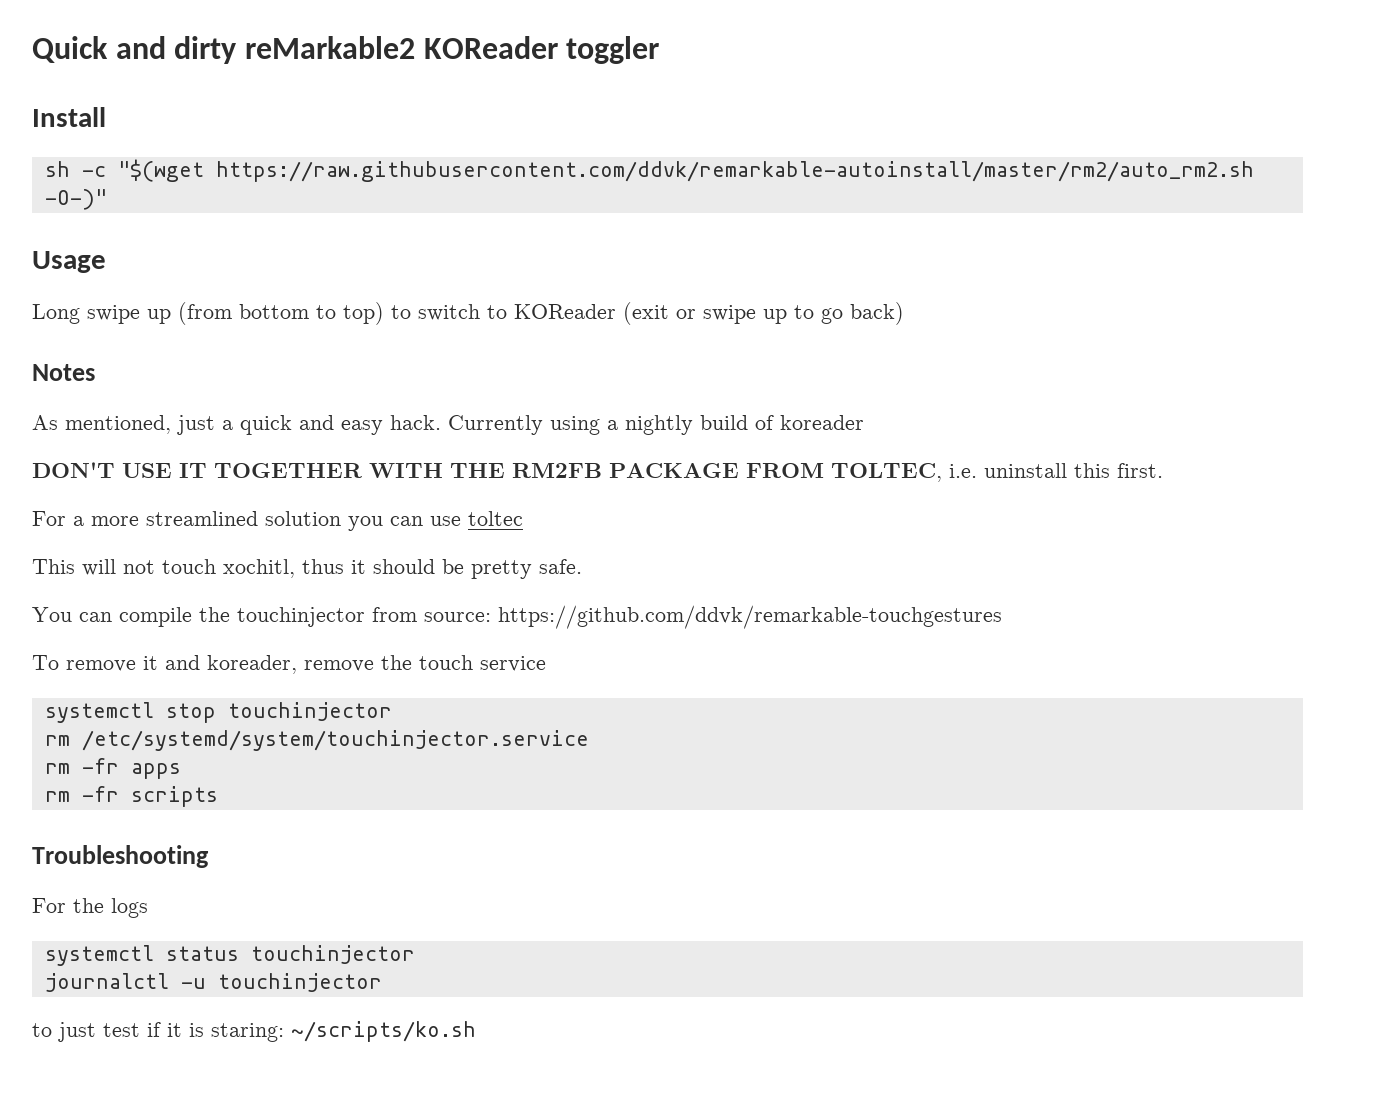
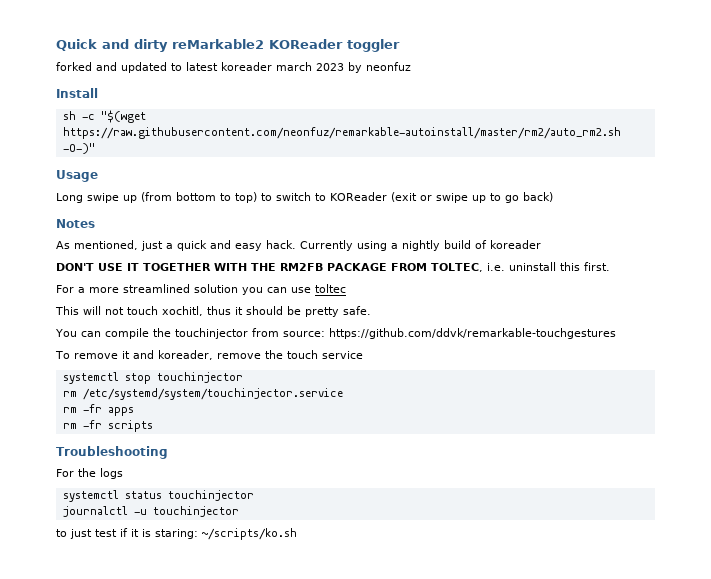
+ forked and updated to latest koreader march 2023 by neonfuz
- sh -c "$(wget https://raw.githubusercontent.com/ddvk/remarkable-autoinstall/master/rm2/auto_rm2.sh -O-)"
+ sh -c "$(wget https://raw.githubusercontent.com/neonfuz/remarkable-autoinstall/master/rm2/auto_rm2.sh -O-)"

